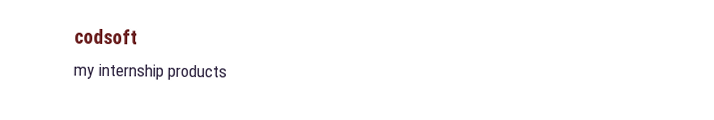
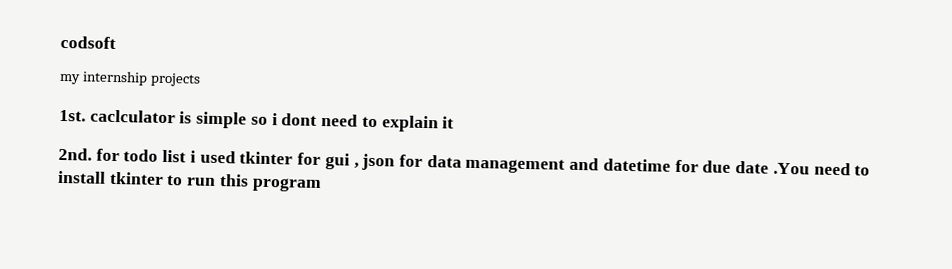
- my internship products
+ my internship projects
+ 1st. caclculator is simple so i dont need to explain it
+ 2nd. for todo list i used tkinter for gui , json for data management and datetime for due date .You need to install tkinter to run this program

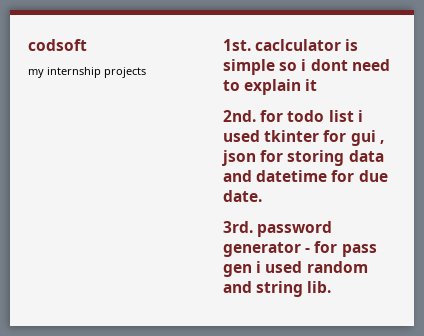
- 2nd. for todo list i used tkinter for gui , json for data management and datetime for due date .You need to install tkinter to run this program
+ 2nd. for todo list i used tkinter for gui , json for storing data and datetime for due date.
+ 3rd. password generator - for pass gen i used random and string lib.

